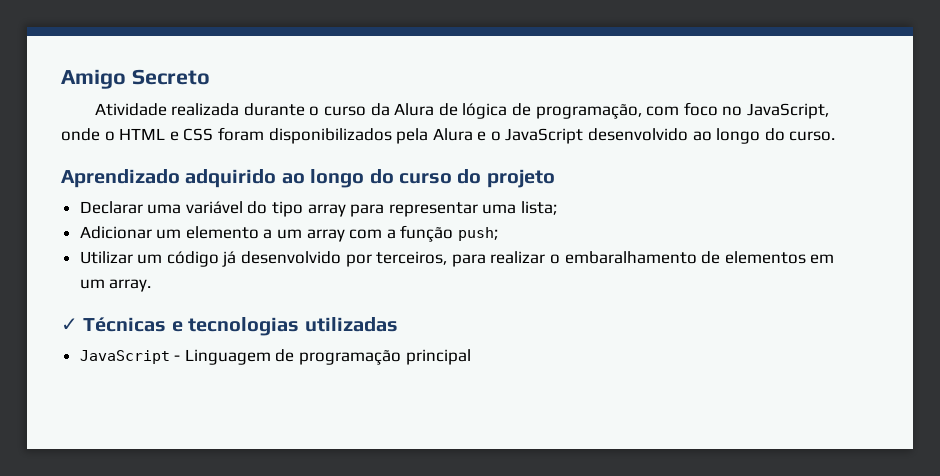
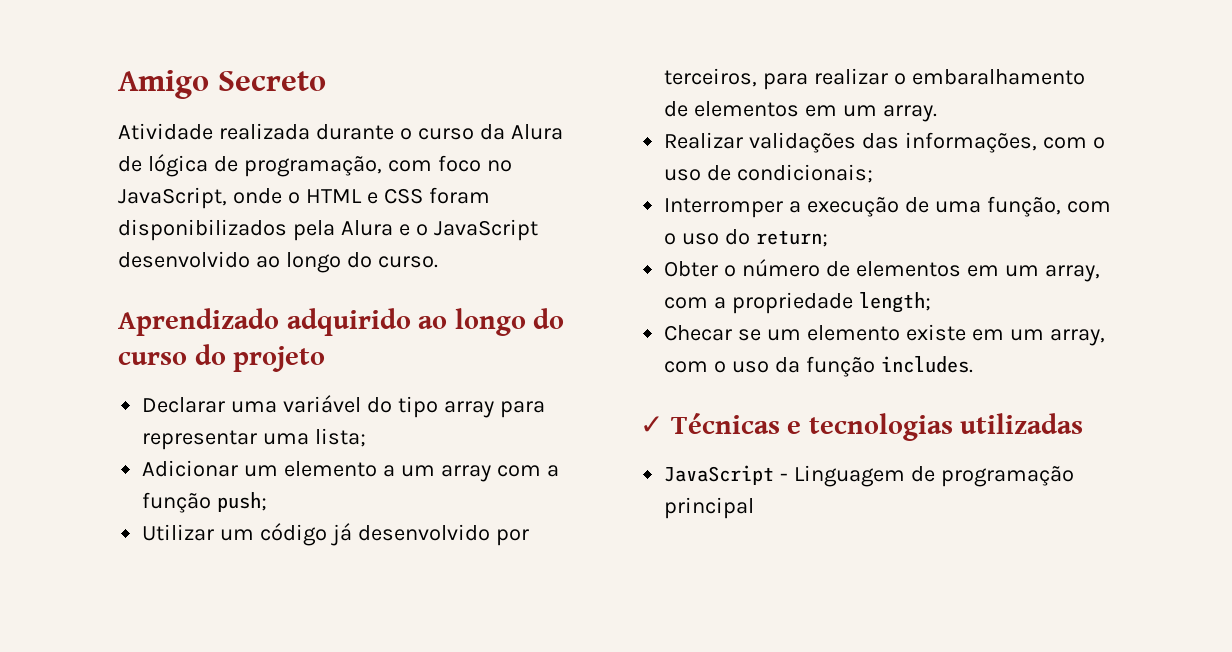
+ Realizar validações das informações, com o uso de condicionais;
+ Interromper a execução de uma função, com o uso do return;
+ Obter o número de elementos em um array, com a propriedade length;
+ Checar se um elemento existe em um array, com o uso da função includes.

